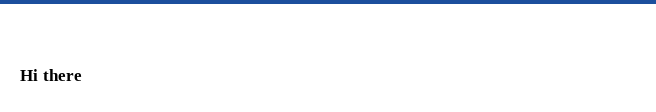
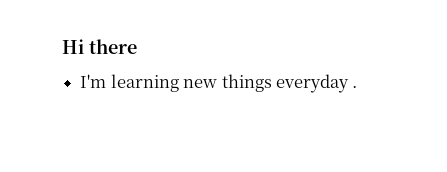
+ I'm learning new things everyday .

